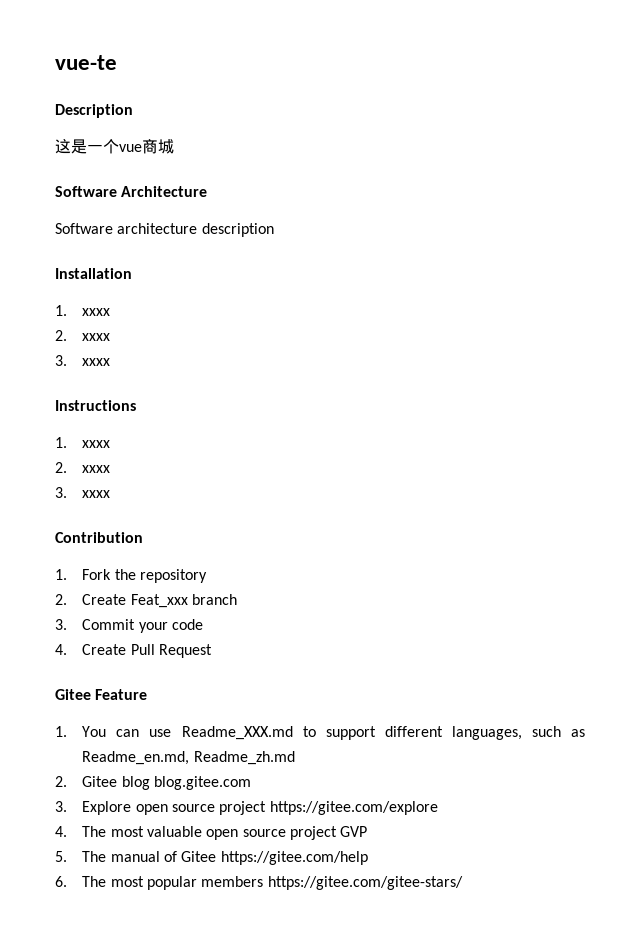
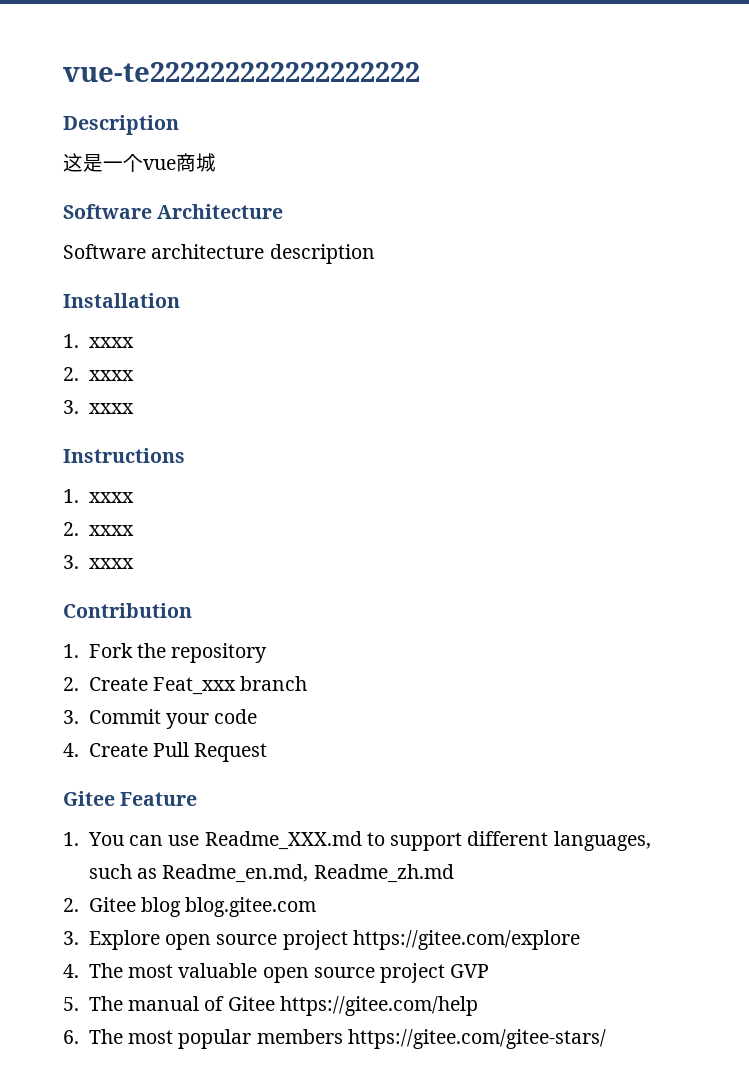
- vue-te
+ vue-te222222222222222222

